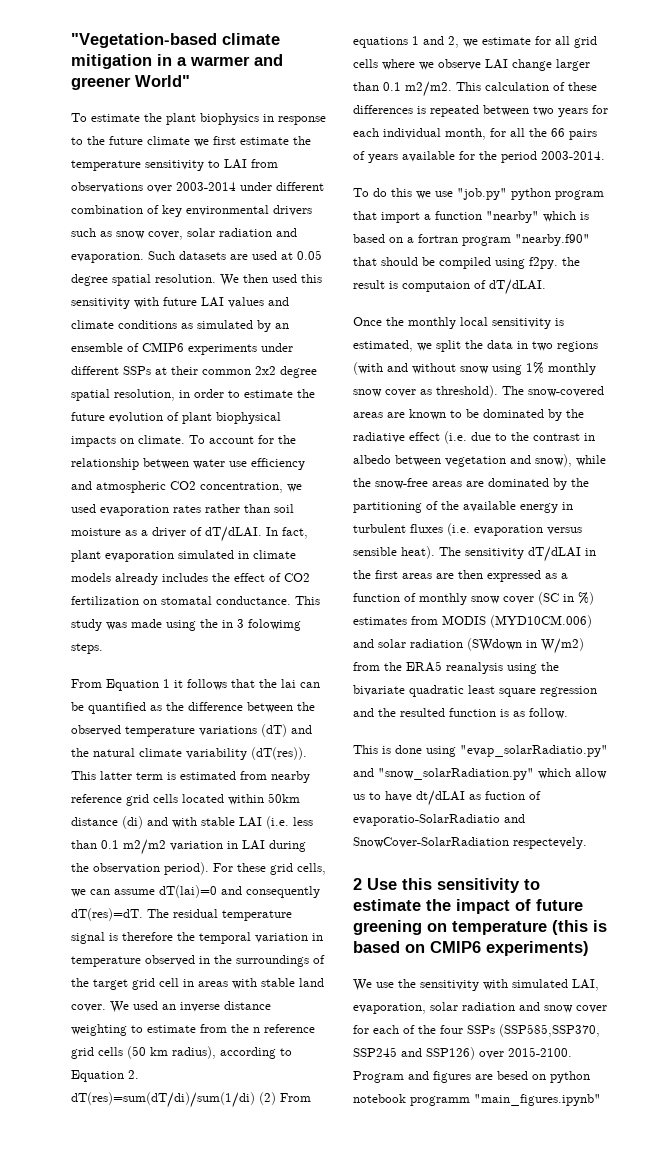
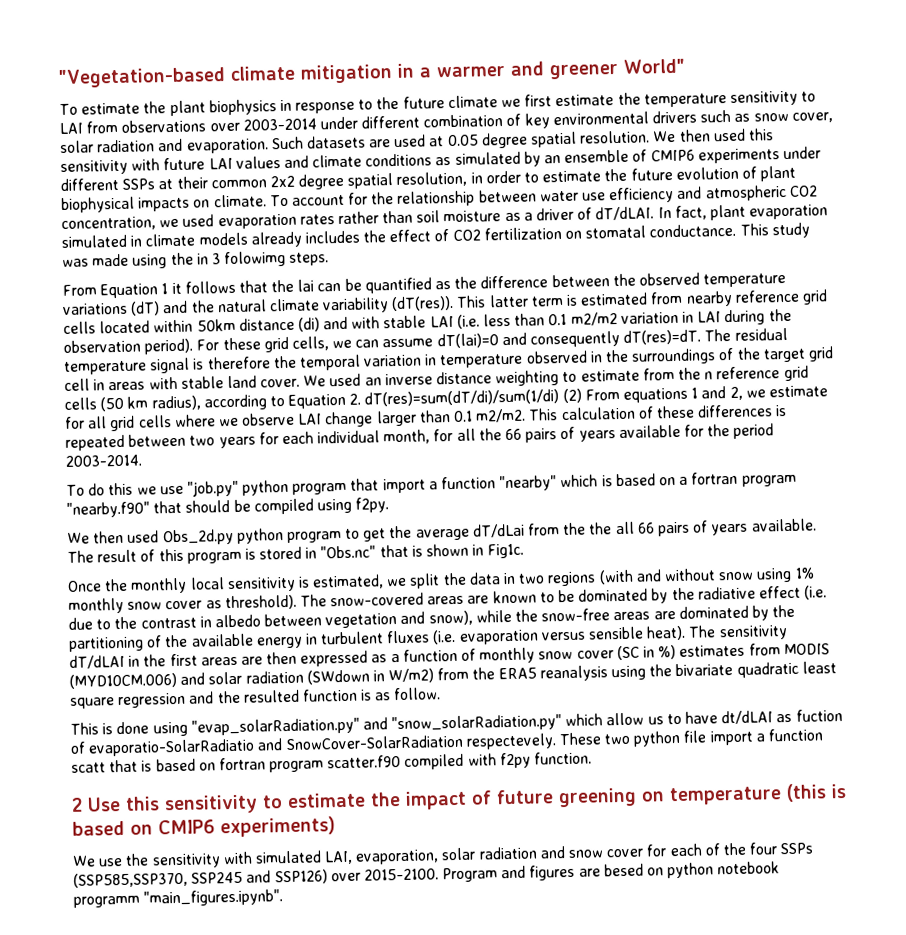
- To do this we use "job.py" python program that import a function "nearby" which is based on a fortran program "nearby.f90" that should be compiled using f2py. the result is computaion of dT/dLAI.
+ To do this we use "job.py" python program that import a function "nearby" which is based on a fortran program "nearby.f90" that should be compiled using f2py.
+ We then used Obs_2d.py python program to get the average dT/dLai from the the all 66 pairs of years available. The result of this program is stored in "Obs.nc" that is shown in Fig1c.
- This is done using "evap_solarRadiatio.py" and "snow_solarRadiation.py" which allow us to have dt/dLAI as fuction of evaporatio-SolarRadiatio and SnowCover-SolarRadiation respectevely.
+ This is done using "evap_solarRadiation.py" and "snow_solarRadiation.py" which allow us to have dt/dLAI as fuction of evaporatio-SolarRadiatio and SnowCover-SolarRadiation respectevely. These two python file import a function scatt that is based on fortran program scatter.f90 compiled with f2py function.
- Program and figures are besed on python notebook programm "main_figures.ipynb"
+ Program and figures are besed on python notebook programm "main_figures.ipynb".

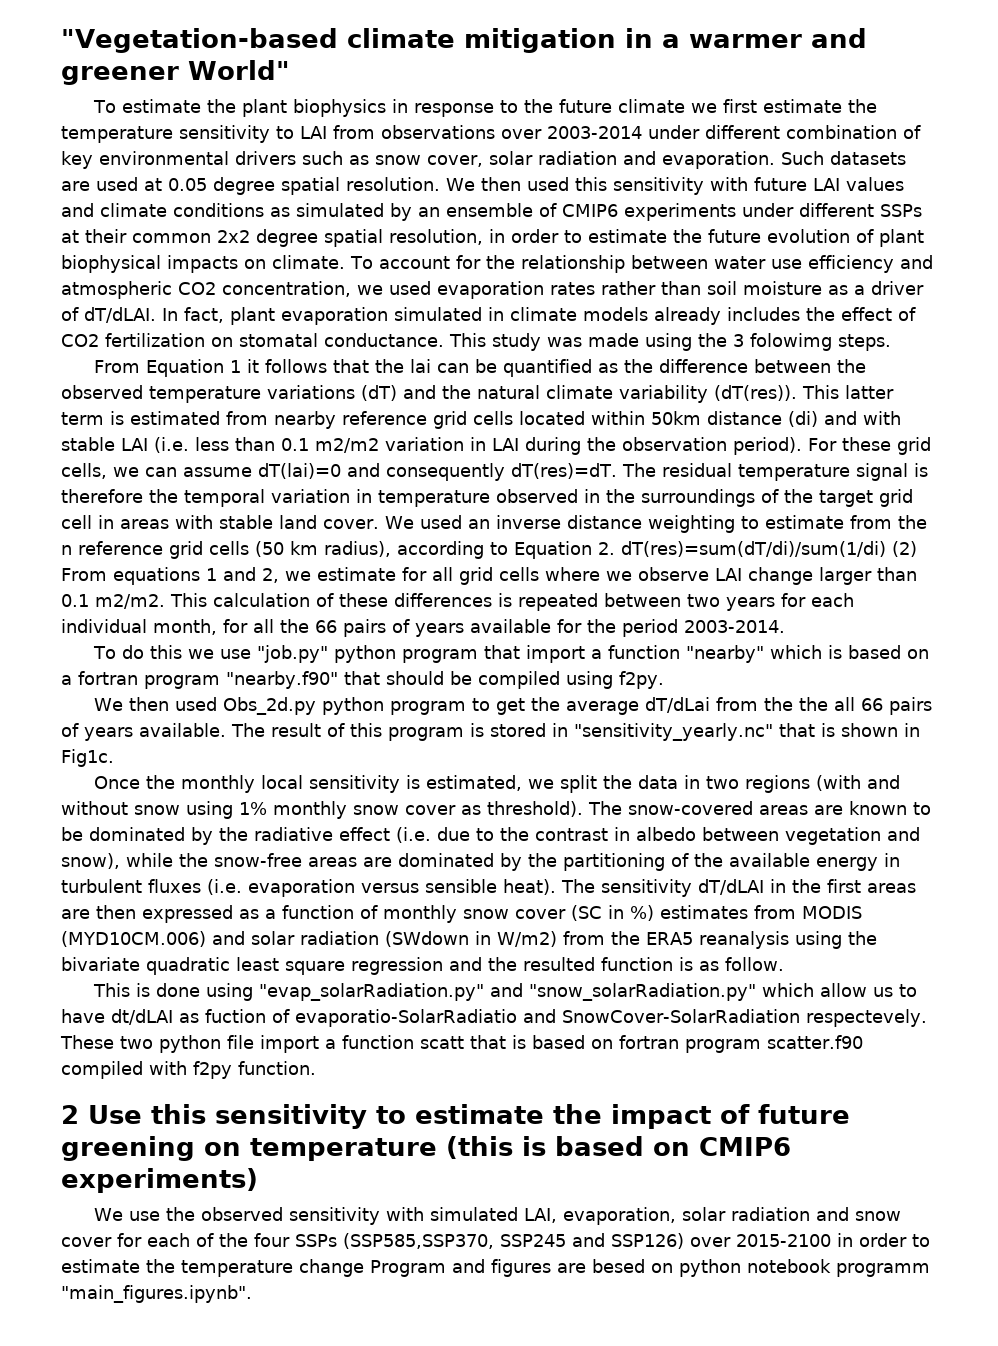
- This study was made using the in 3 folowimg steps.
+ This study was made using the 3 folowimg steps.
- The result of this program is stored in "Obs.nc" that is shown in Fig1c.
+ The result of this program is stored in "sensitivity_yearly.nc" that is shown in Fig1c.
- We use the sensitivity with simulated LAI, evaporation, solar radiation and snow cover for each of the four SSPs (SSP585,SSP370, SSP245 and SSP126) over 2015-2100. Program and figures are besed on python notebook programm "main_figures.ipynb".
+ We use the observed sensitivity with simulated LAI, evaporation, solar radiation and snow cover for each of the four SSPs (SSP585,SSP370, SSP245 and SSP126) over 2015-2100 in order to estimate the temperature change Program and figures are besed on python notebook programm "main_figures.ipynb".

